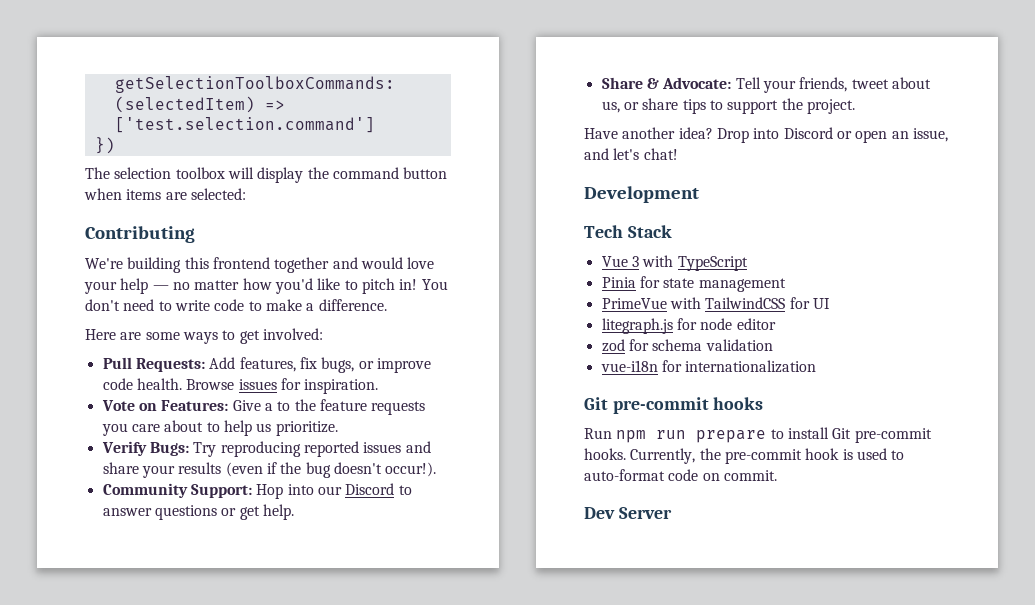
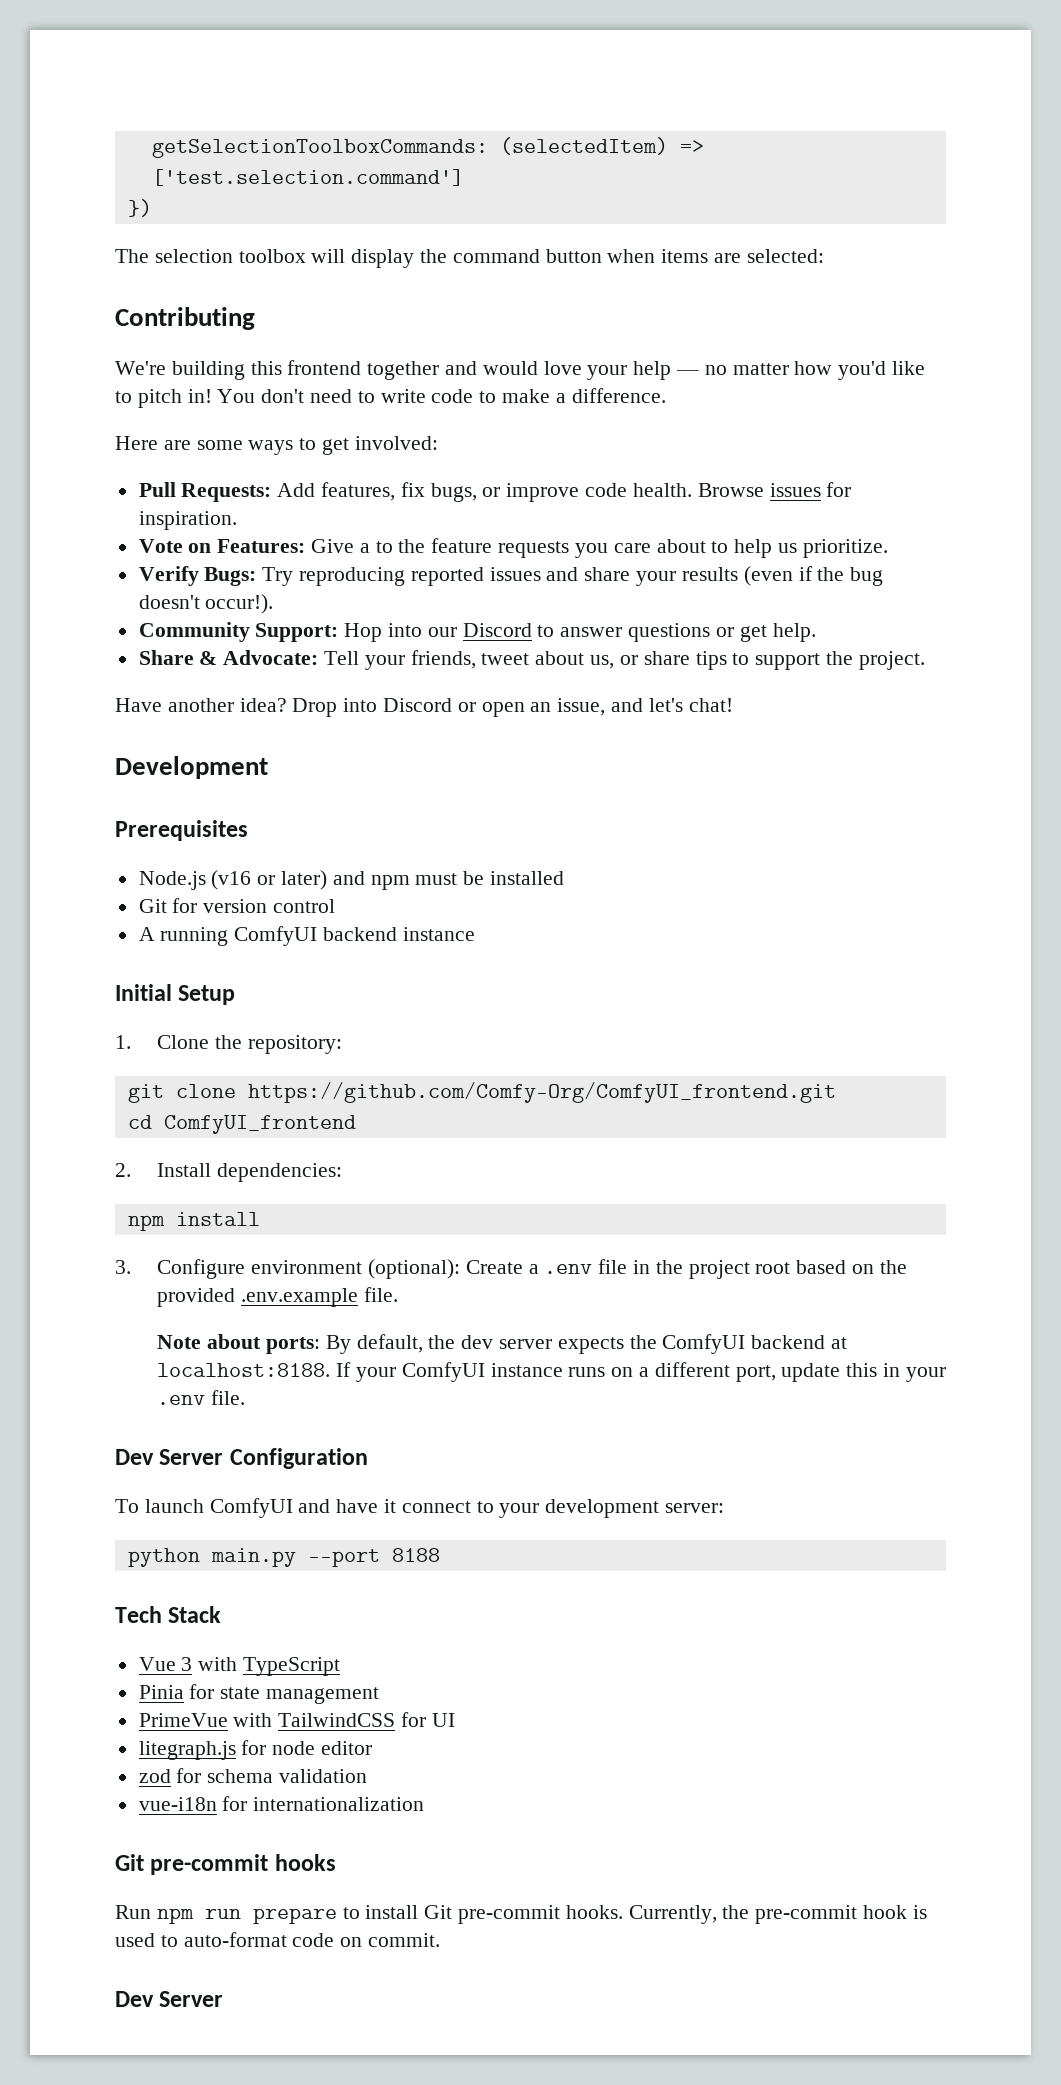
+ Prerequisites
+ Node.js (v16 or later) and npm must be installed
+ Git for version control
+ A running ComfyUI backend instance
+ Initial Setup
+ 1. Clone the repository:
+ git clone https://github.com/Comfy-Org/ComfyUI_frontend.git
+ cd ComfyUI_frontend
+ 2. Install dependencies:
+ npm install
+ 3. Configure environment (optional): Create a .env file in the project root based on the provided .env.example file.
+ Note about ports: By default, the dev server expects the ComfyUI backend at localhost:8188. If your ComfyUI instance runs on a different port, update this in your .env file.
+ Dev Server Configuration
+ To launch ComfyUI and have it connect to your development server:
+ python main.py --port 8188

